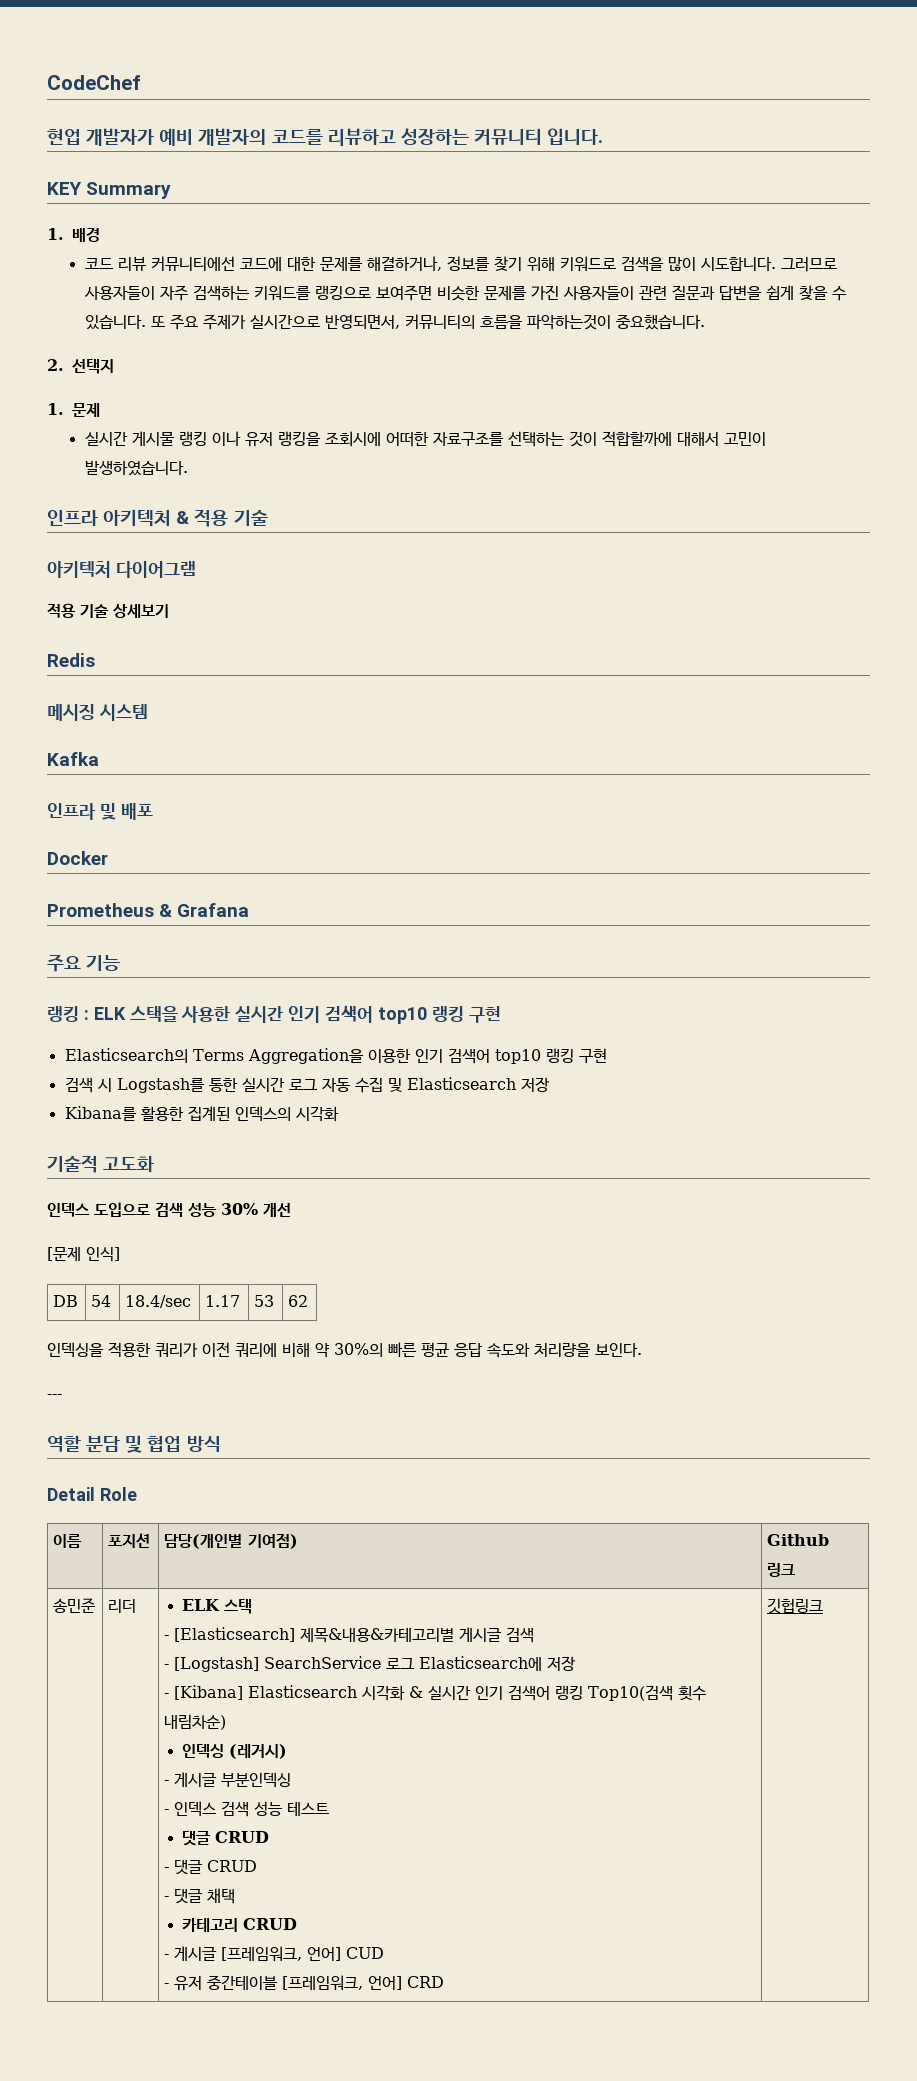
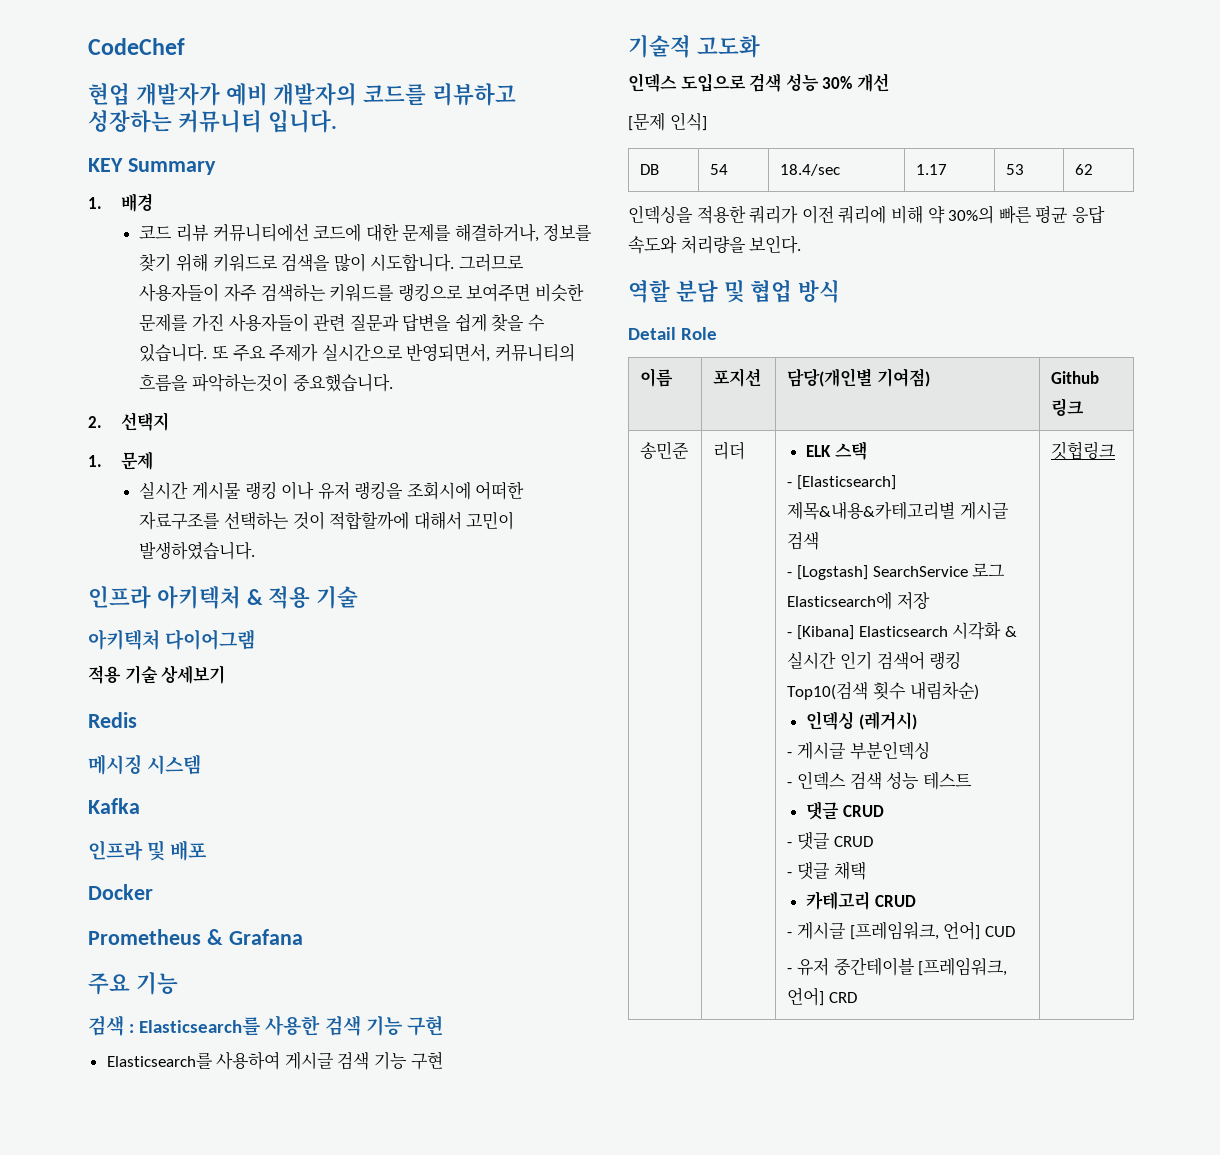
- 랭킹 : ELK 스택을 사용한 실시간 인기 검색어 top10 랭킹 구현
- Elasticsearch의 Terms Aggregation을 이용한 인기 검색어 top10 랭킹 구현
- 검색 시 Logstash를 통한 실시간 로그 자동 수집 및 Elasticsearch 저장
- Kibana를 활용한 집계된 인덱스의 시각화
+ 검색 : Elasticsearch를 사용한 검색 기능 구현
+ Elasticsearch를 사용하여 게시글 검색 기능 구현
- ---

